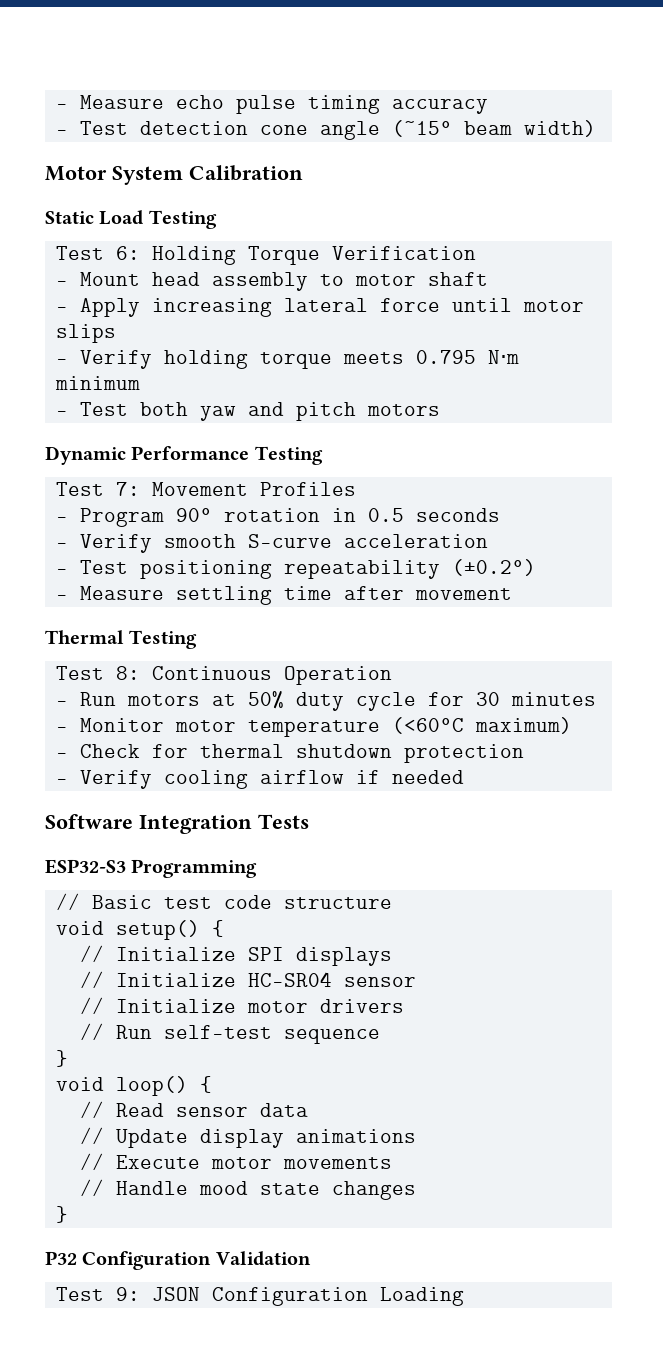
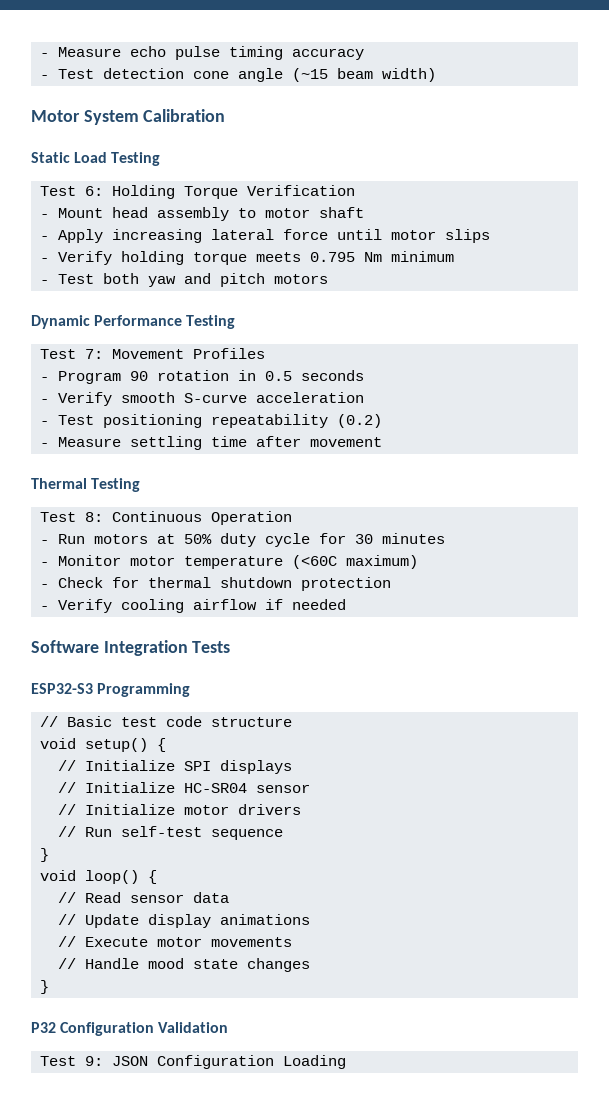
- - Test detection cone angle (~15° beam width)
+ - Test detection cone angle (~15 beam width)
- - Verify holding torque meets 0.795 N⋅m minimum
+ - Verify holding torque meets 0.795 Nm minimum
- - Program 90° rotation in 0.5 seconds
+ - Program 90 rotation in 0.5 seconds
- - Test positioning repeatability (±0.2°)
+ - Test positioning repeatability (0.2)
- - Monitor motor temperature (<60°C maximum)
+ - Monitor motor temperature (<60C maximum)

